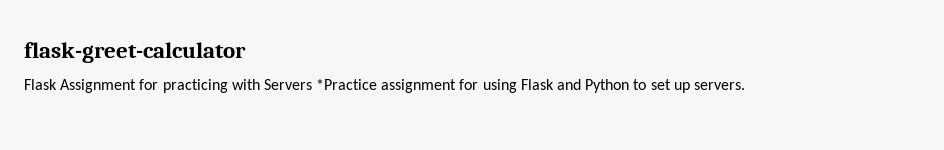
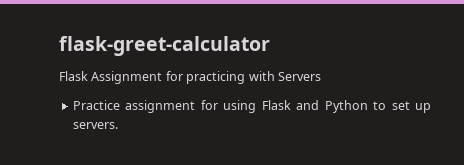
- Flask Assignment for practicing with Servers *Practice assignment for using Flask and Python to set up servers.
+ Flask Assignment for practicing with Servers
+ Practice assignment for using Flask and Python to set up servers.

